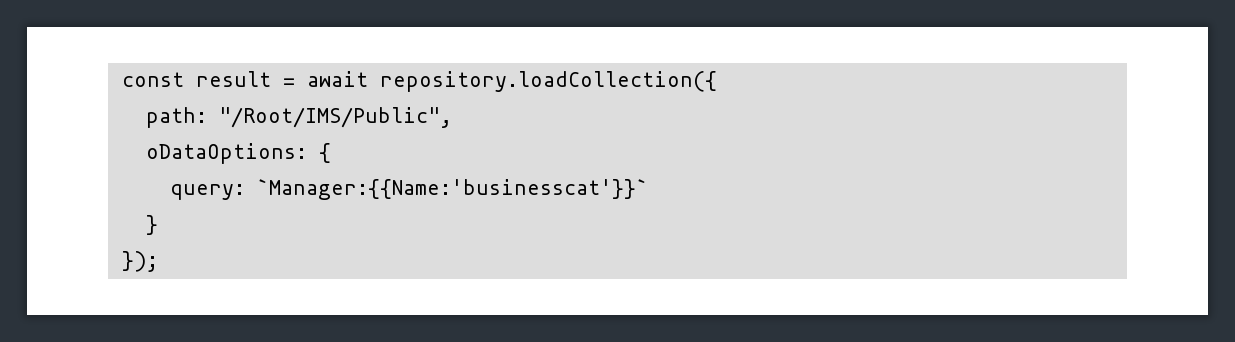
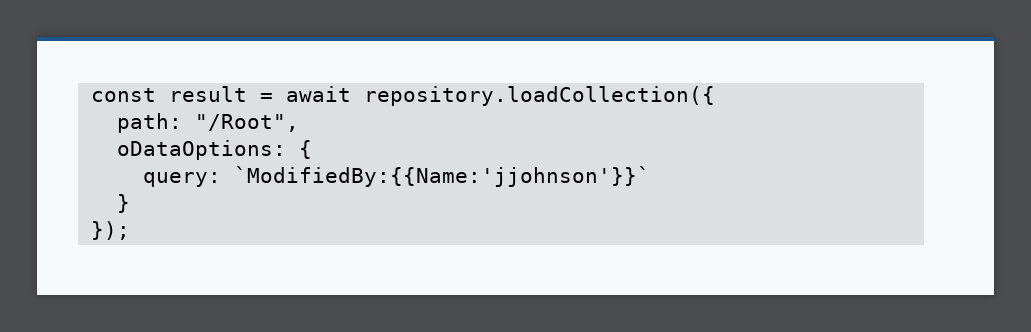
- path: "/Root/IMS/Public",
+ path: "/Root",
- query: `Manager:{{Name:'businesscat'}}`
+ query: `ModifiedBy:{{Name:'jjohnson'}}`

